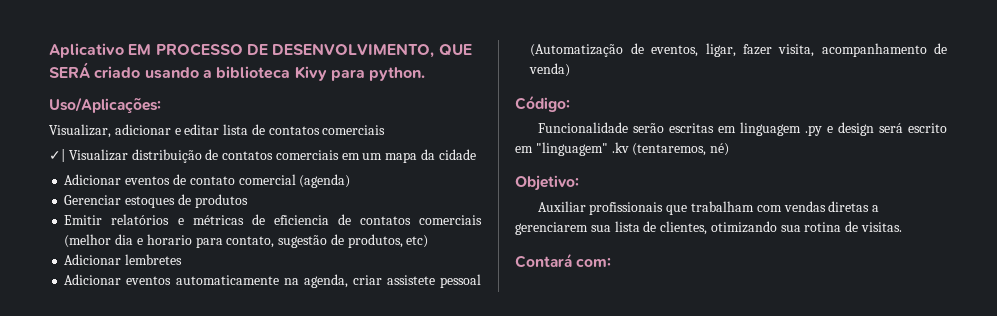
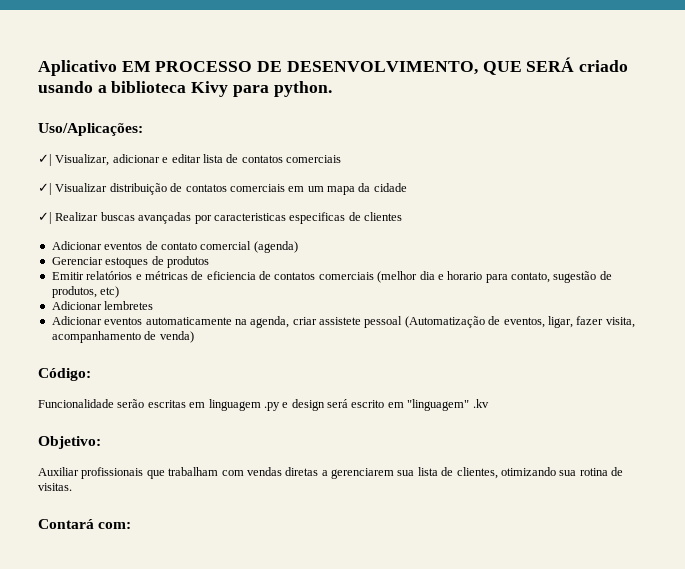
- Visualizar, adicionar e editar lista de contatos comerciais
+ ✓| Visualizar, adicionar e editar lista de contatos comerciais
+ ✓| Realizar buscas avançadas por caracteristicas especificas de clientes
- Funcionalidade serão escritas em linguagem .py e design será escrito em "linguagem" .kv (tentaremos, né)
+ Funcionalidade serão escritas em linguagem .py e design será escrito em "linguagem" .kv

